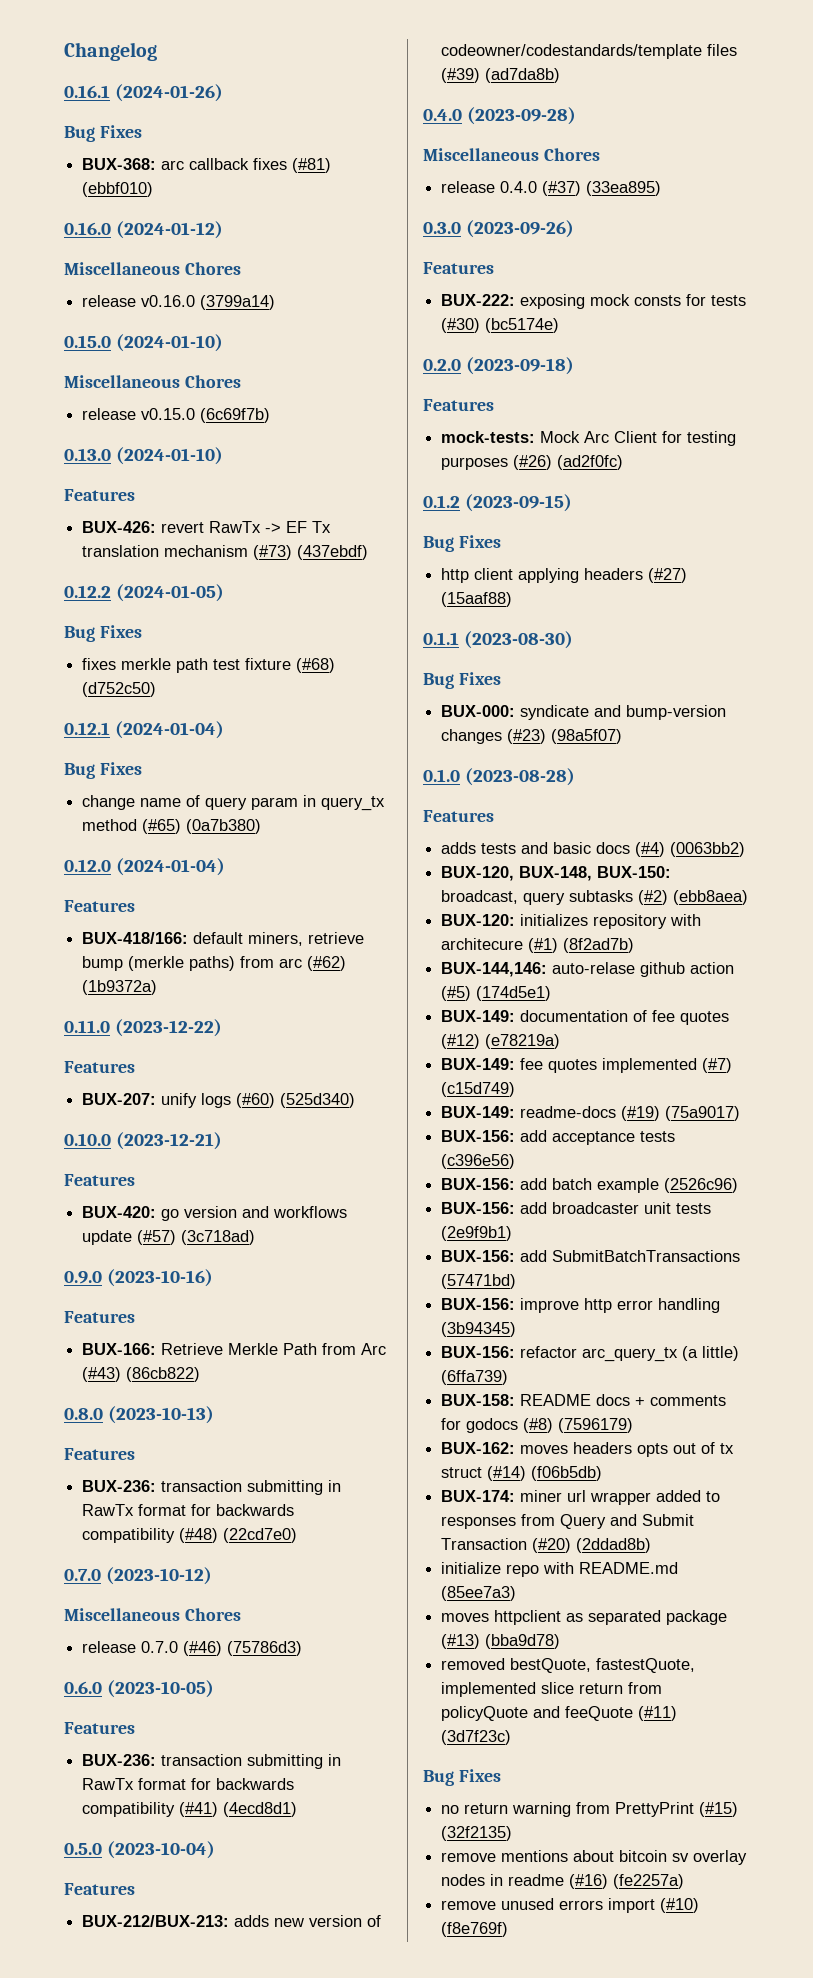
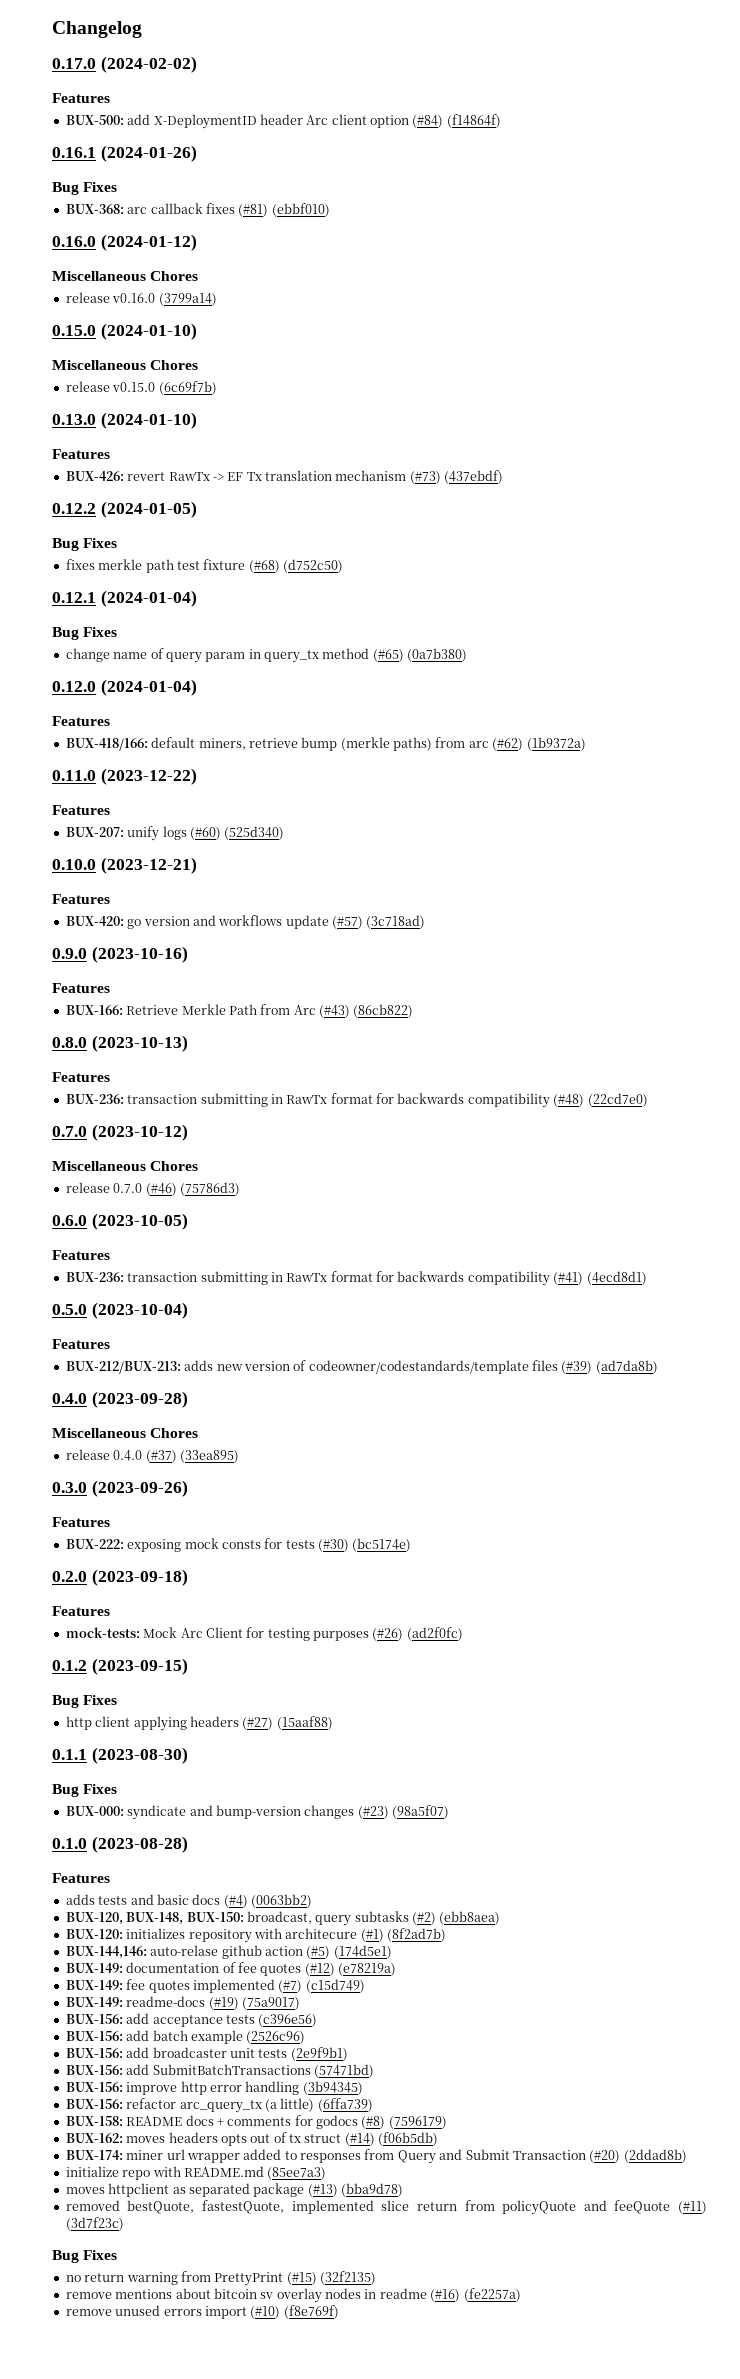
+ 0.17.0 (2024-02-02)
+ Features
+ BUX-500: add X-DeploymentID header Arc client option (#84) (f14864f)

